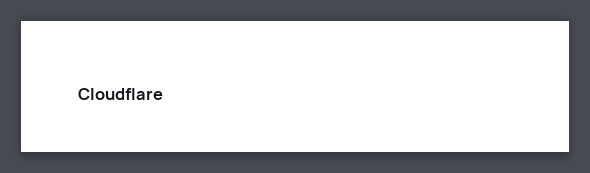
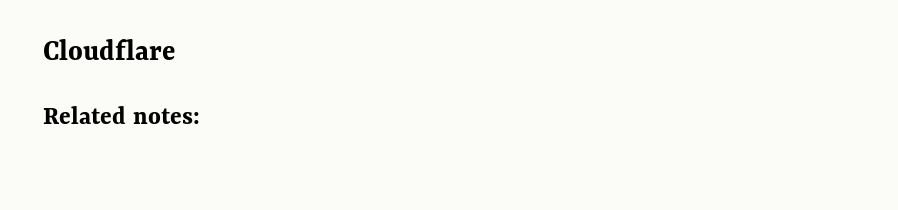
+ Related notes:

